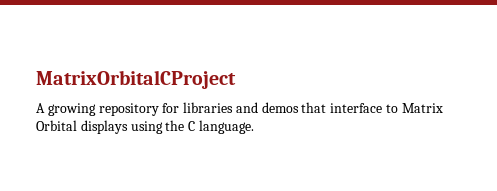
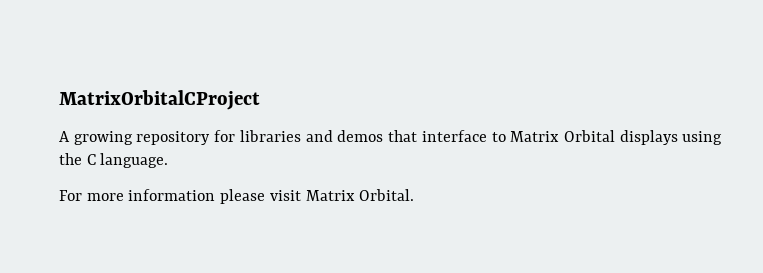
+ For more information please visit Matrix Orbital.

